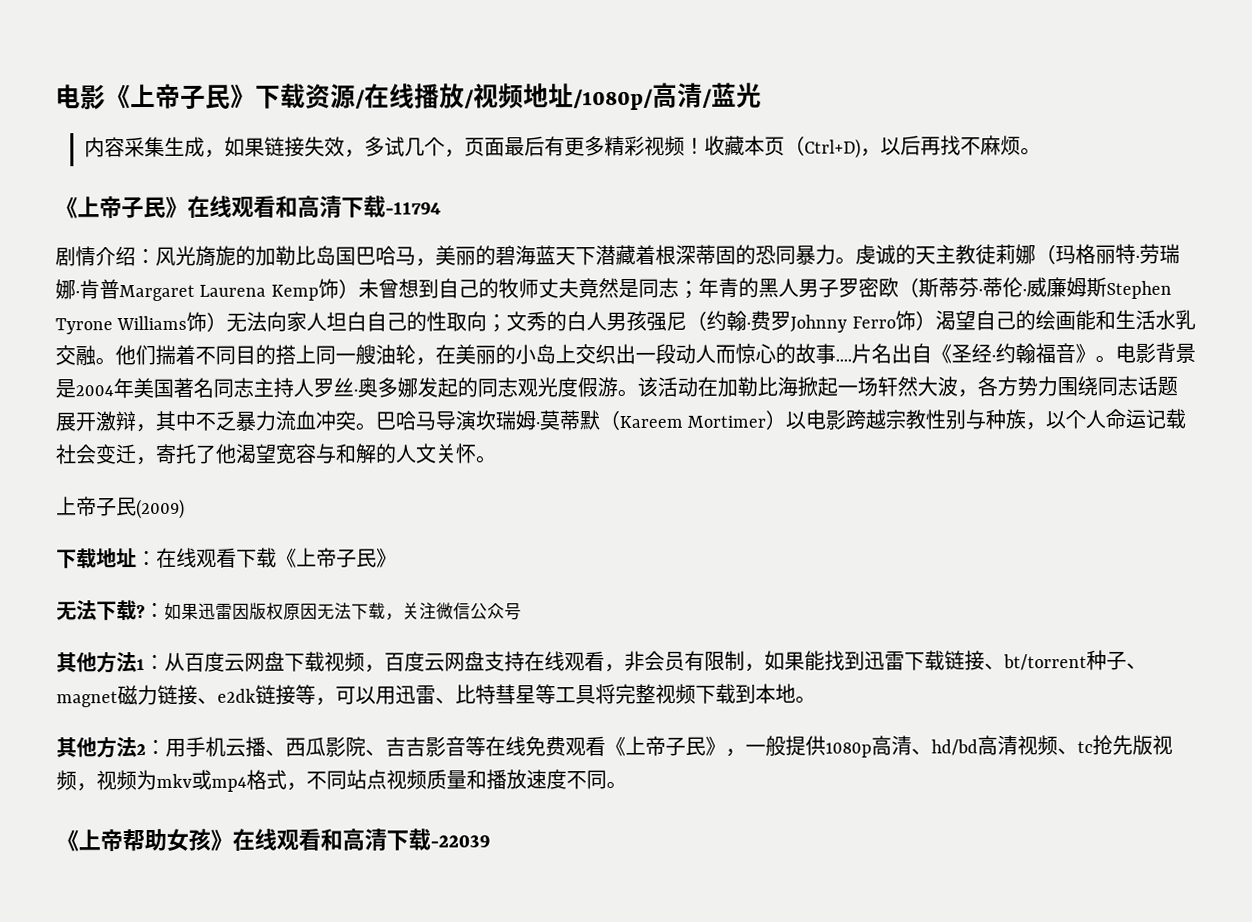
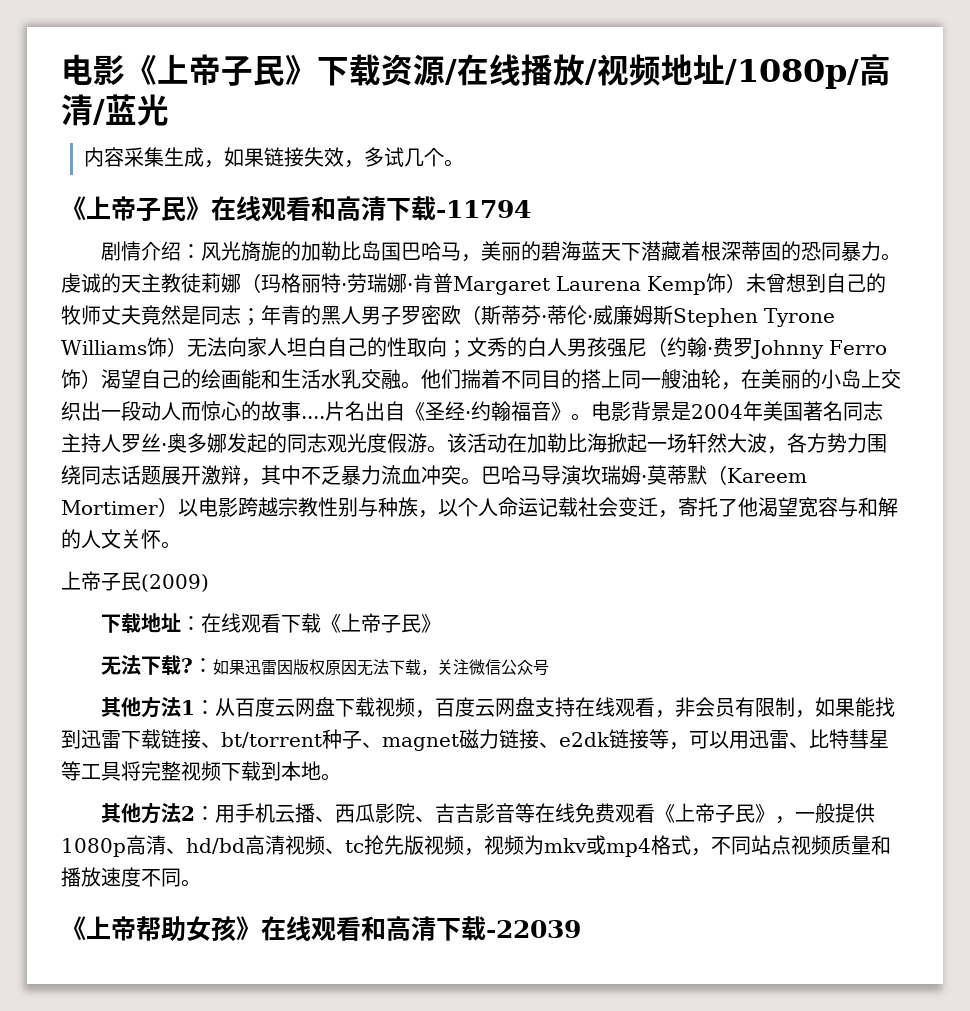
- 内容采集生成，如果链接失效，多试几个，页面最后有更多精彩视频！收藏本页（Ctrl+D)，以后再找不麻烦。
+ 内容采集生成，如果链接失效，多试几个。

